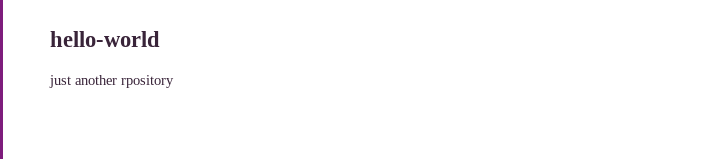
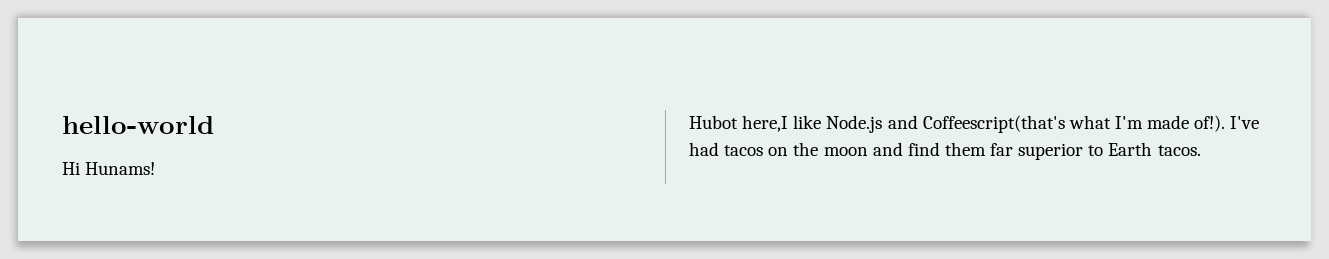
- just another rpository
+ Hi Hunams!
+ Hubot here,I like Node.js and Coffeescript(that's what I'm made of!). I've had tacos on the moon and find them far superior to Earth tacos.

